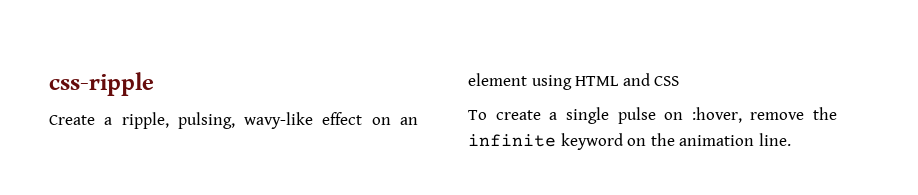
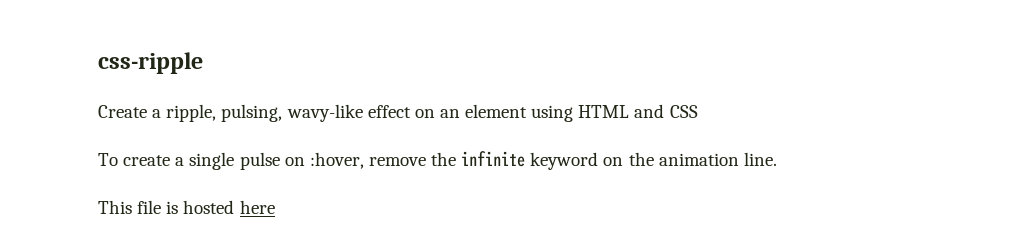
+ This file is hosted here

